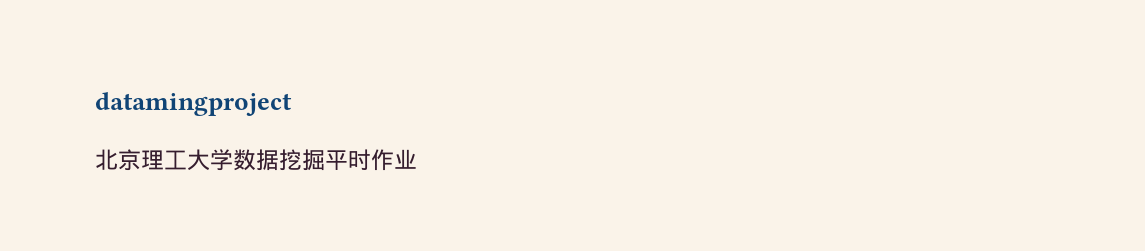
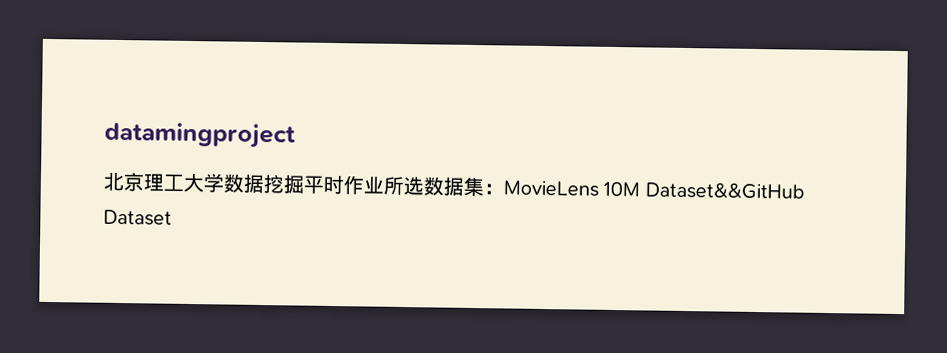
- 北京理工大学数据挖掘平时作业
+ 北京理工大学数据挖掘平时作业所选数据集：MovieLens 10M Dataset&&GitHub Dataset

